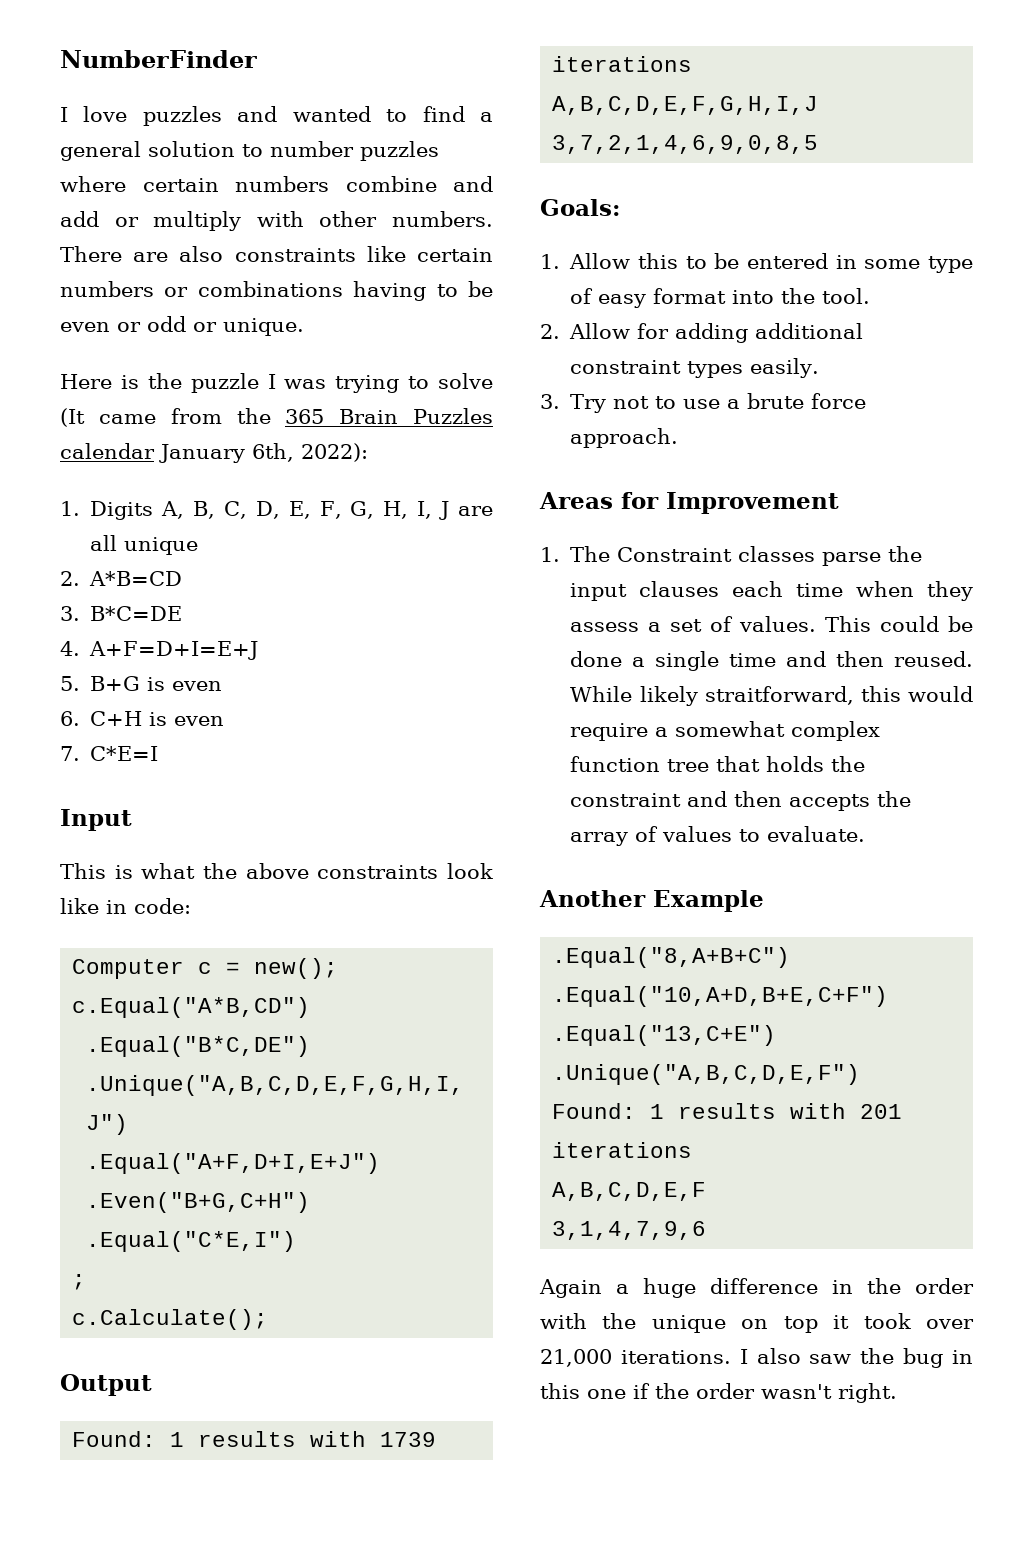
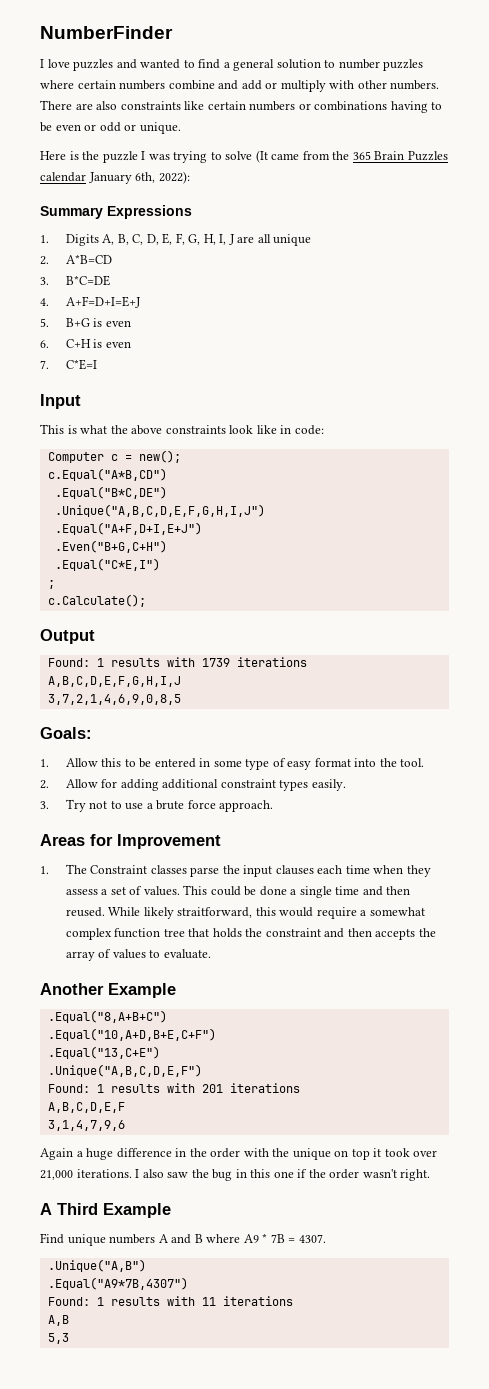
+ Summary Expressions
+ A Third Example
+ Find unique numbers A and B where A9 * 7B = 4307.
+ .Unique("A,B")
+ .Equal("A9*7B,4307")
+ Found: 1 results with 11 iterations
+ A,B
+ 5,3

